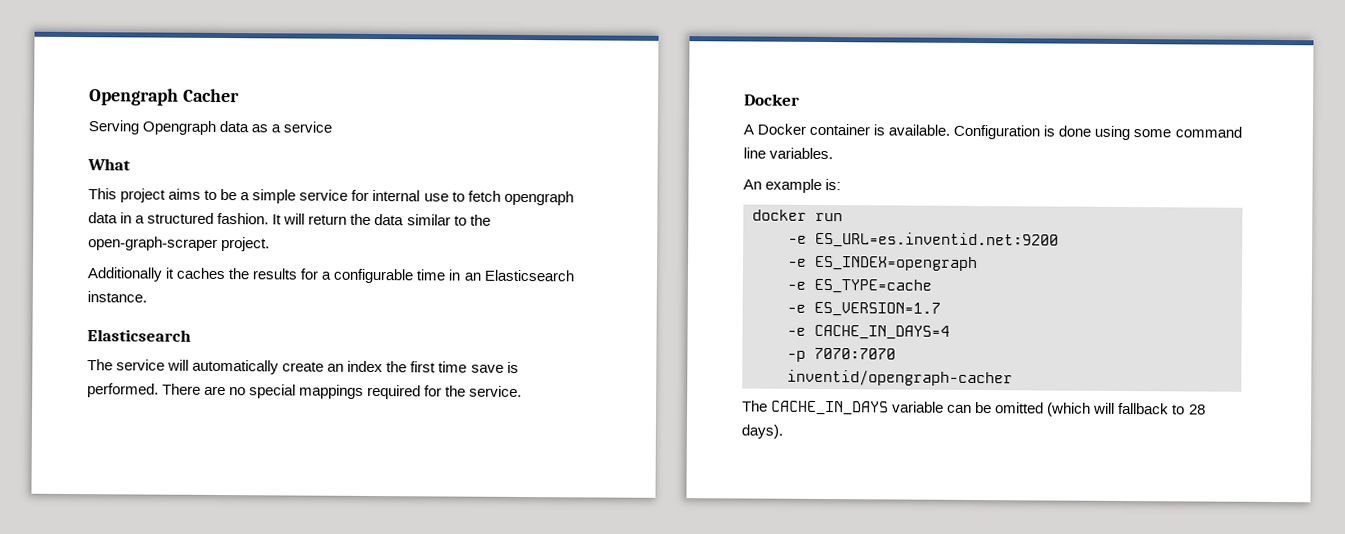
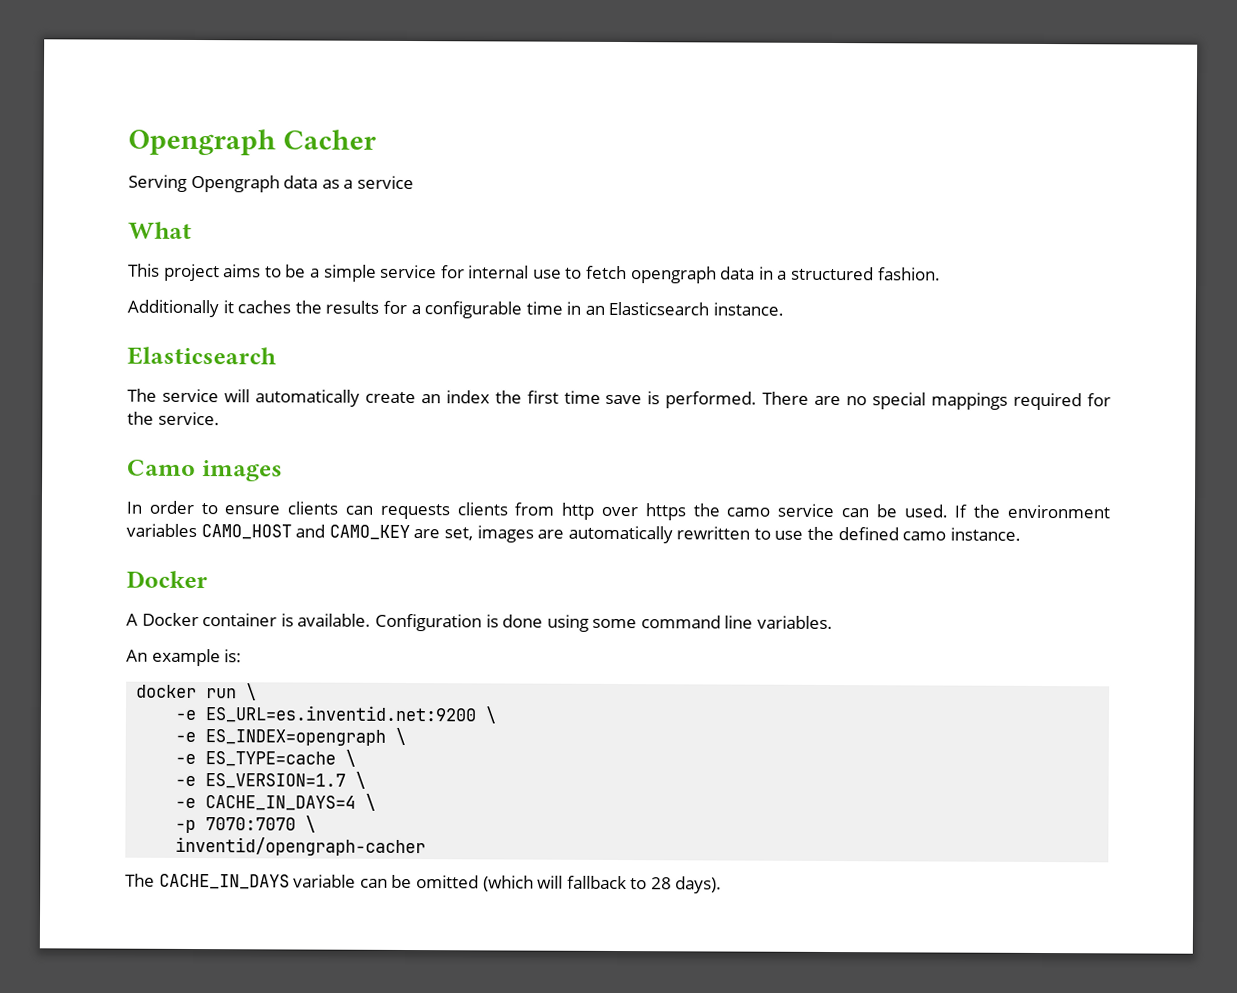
- It will return the data similar to the open-graph-scraper project.
+ Camo images
+ In order to ensure clients can requests clients from http over https the camo service can be used. If the environment variables CAMO_HOST and CAMO_KEY are set, images are automatically rewritten to use the defined camo instance.
- docker run
+ docker run \
- -e ES_URL=es.inventid.net:9200
+ -e ES_URL=es.inventid.net:9200 \
- -e ES_INDEX=opengraph
+ -e ES_INDEX=opengraph \
- -e ES_TYPE=cache
+ -e ES_TYPE=cache \
- -e ES_VERSION=1.7
+ -e ES_VERSION=1.7 \
- -e CACHE_IN_DAYS=4
+ -e CACHE_IN_DAYS=4 \
- -p 7070:7070
+ -p 7070:7070 \

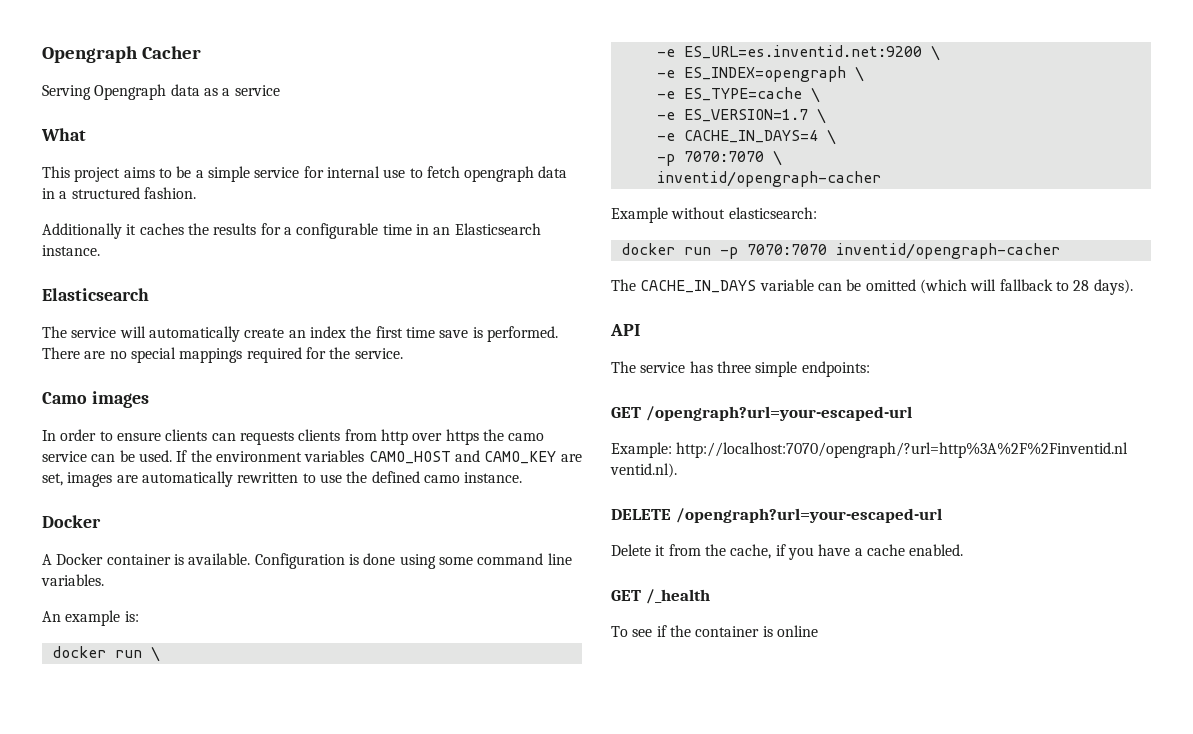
+ Example without elasticsearch:
+ docker run -p 7070:7070 inventid/opengraph-cacher
+ API
+ The service has three simple endpoints:
+ GET /opengraph?url=your-escaped-url
+ Example: http://localhost:7070/opengraph/?url=http%3A%2F%2Finventid.nl ventid.nl).
+ DELETE /opengraph?url=your-escaped-url
+ Delete it from the cache, if you have a cache enabled.
+ GET /_health
+ To see if the container is online

